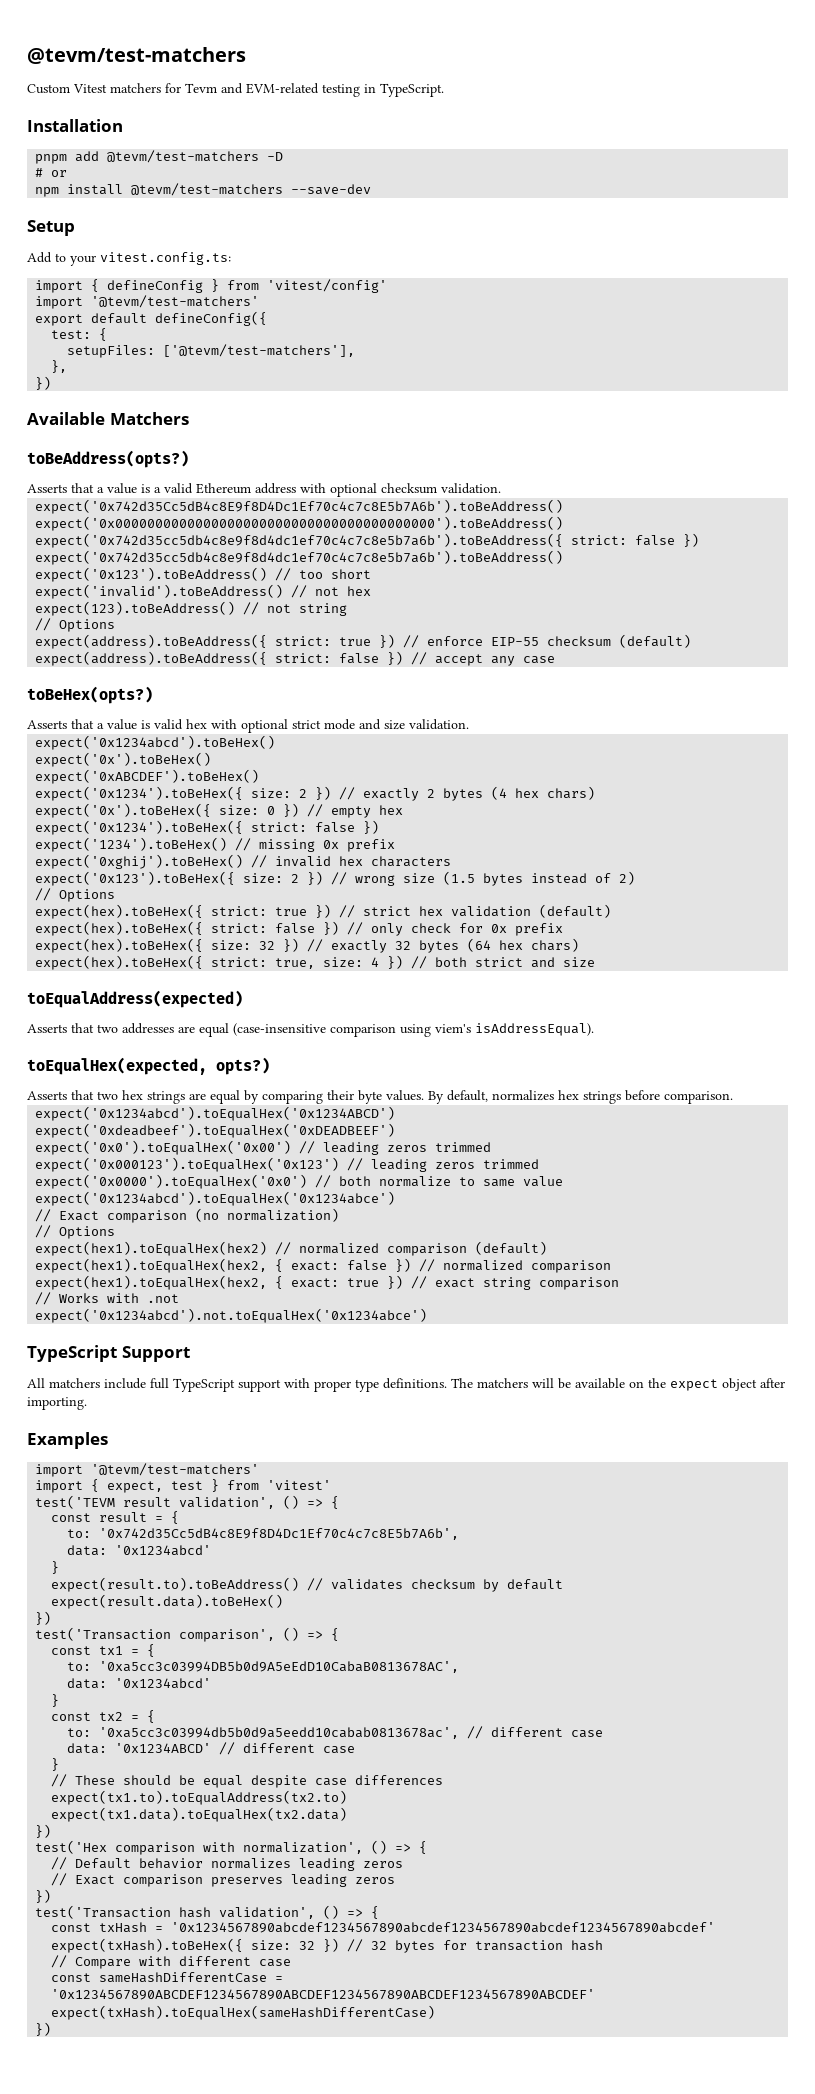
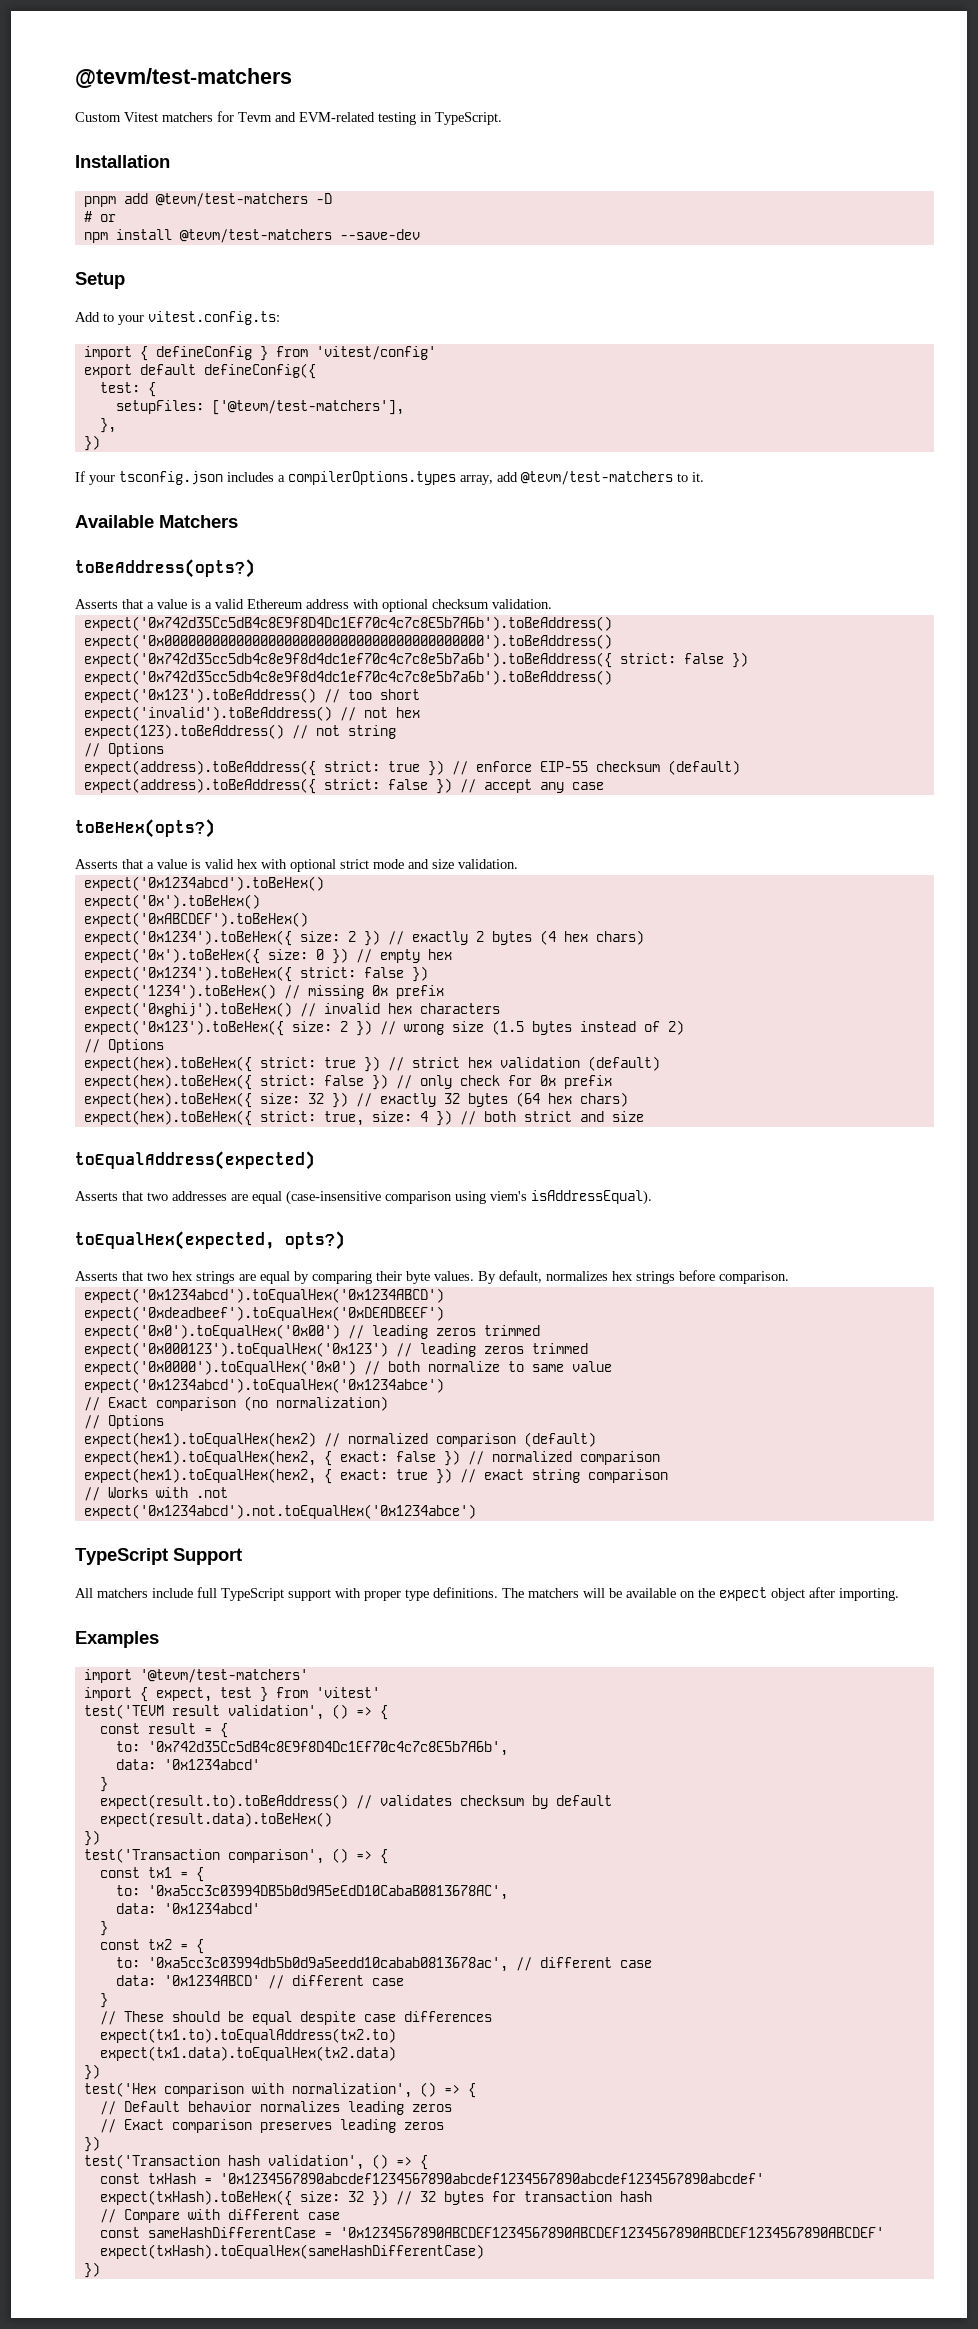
  import { defineConfig } from 'vitest/config'
- import '@tevm/test-matchers'
+ If your tsconfig.json includes a compilerOptions.types array, add @tevm/test-matchers to it.

